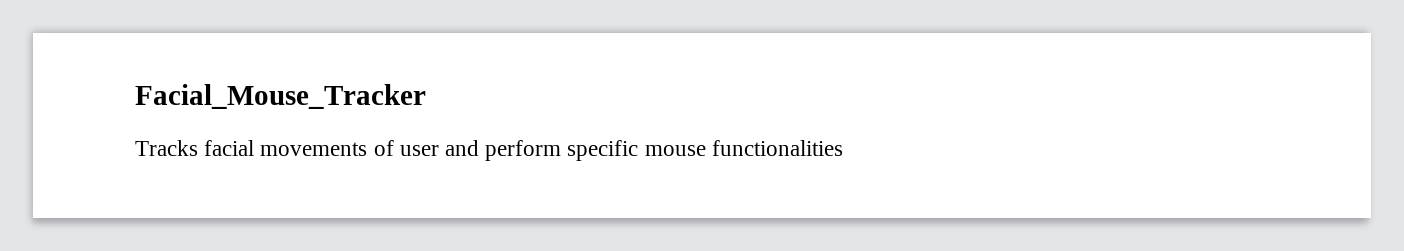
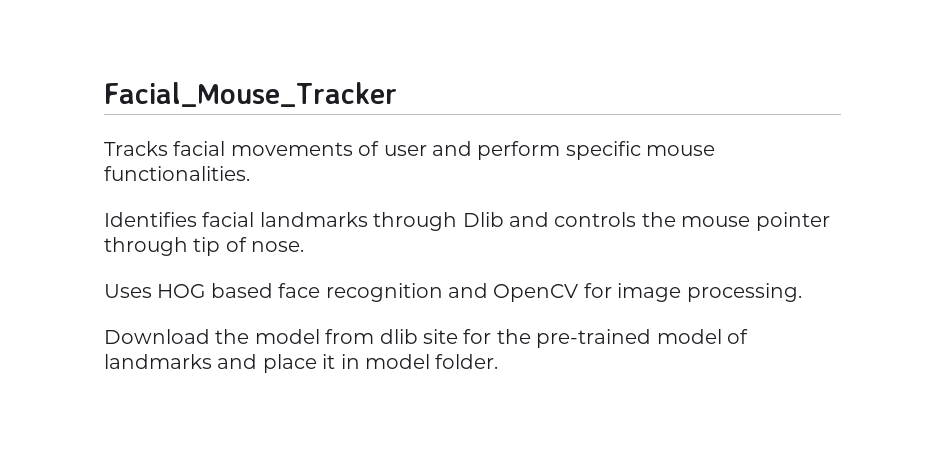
- Tracks facial movements of user and perform specific mouse functionalities
+ Tracks facial movements of user and perform specific mouse functionalities.
+ Identifies facial landmarks through Dlib and controls the mouse pointer through tip of nose.
+ Uses HOG based face recognition and OpenCV for image processing.
+ Download the model from dlib site for the pre-trained model of landmarks and place it in model folder.

